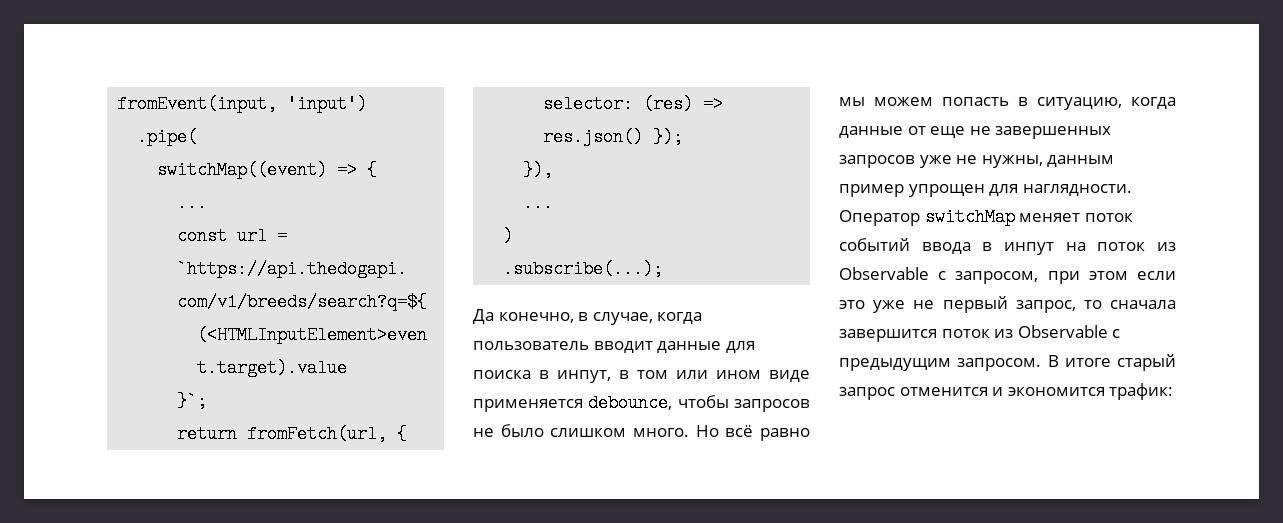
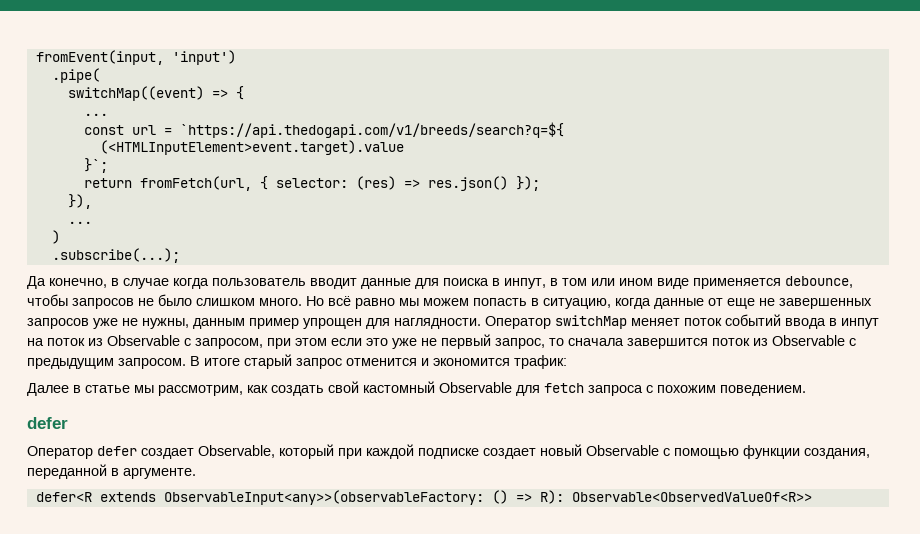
- Да конечно, в случае, когда пользователь вводит данные для поиска в инпут, в том или ином виде применяется debounce, чтобы запросов не было слишком много.
+ Да конечно, в случае когда пользователь вводит данные для поиска в инпут, в том или ином виде применяется debounce, чтобы запросов не было слишком много.
+ Далее в статье мы рассмотрим, как создать свой кастомный Observable для fetch запроса с похожим поведением.
+ defer
+ Оператор defer создает Observable, который при каждой подписке создает новый Observable c помощью функции создания, переданной в аргументе.
+ defer<R extends ObservableInput<any>>(observableFactory: () => R): Observable<ObservedValueOf<R>>

